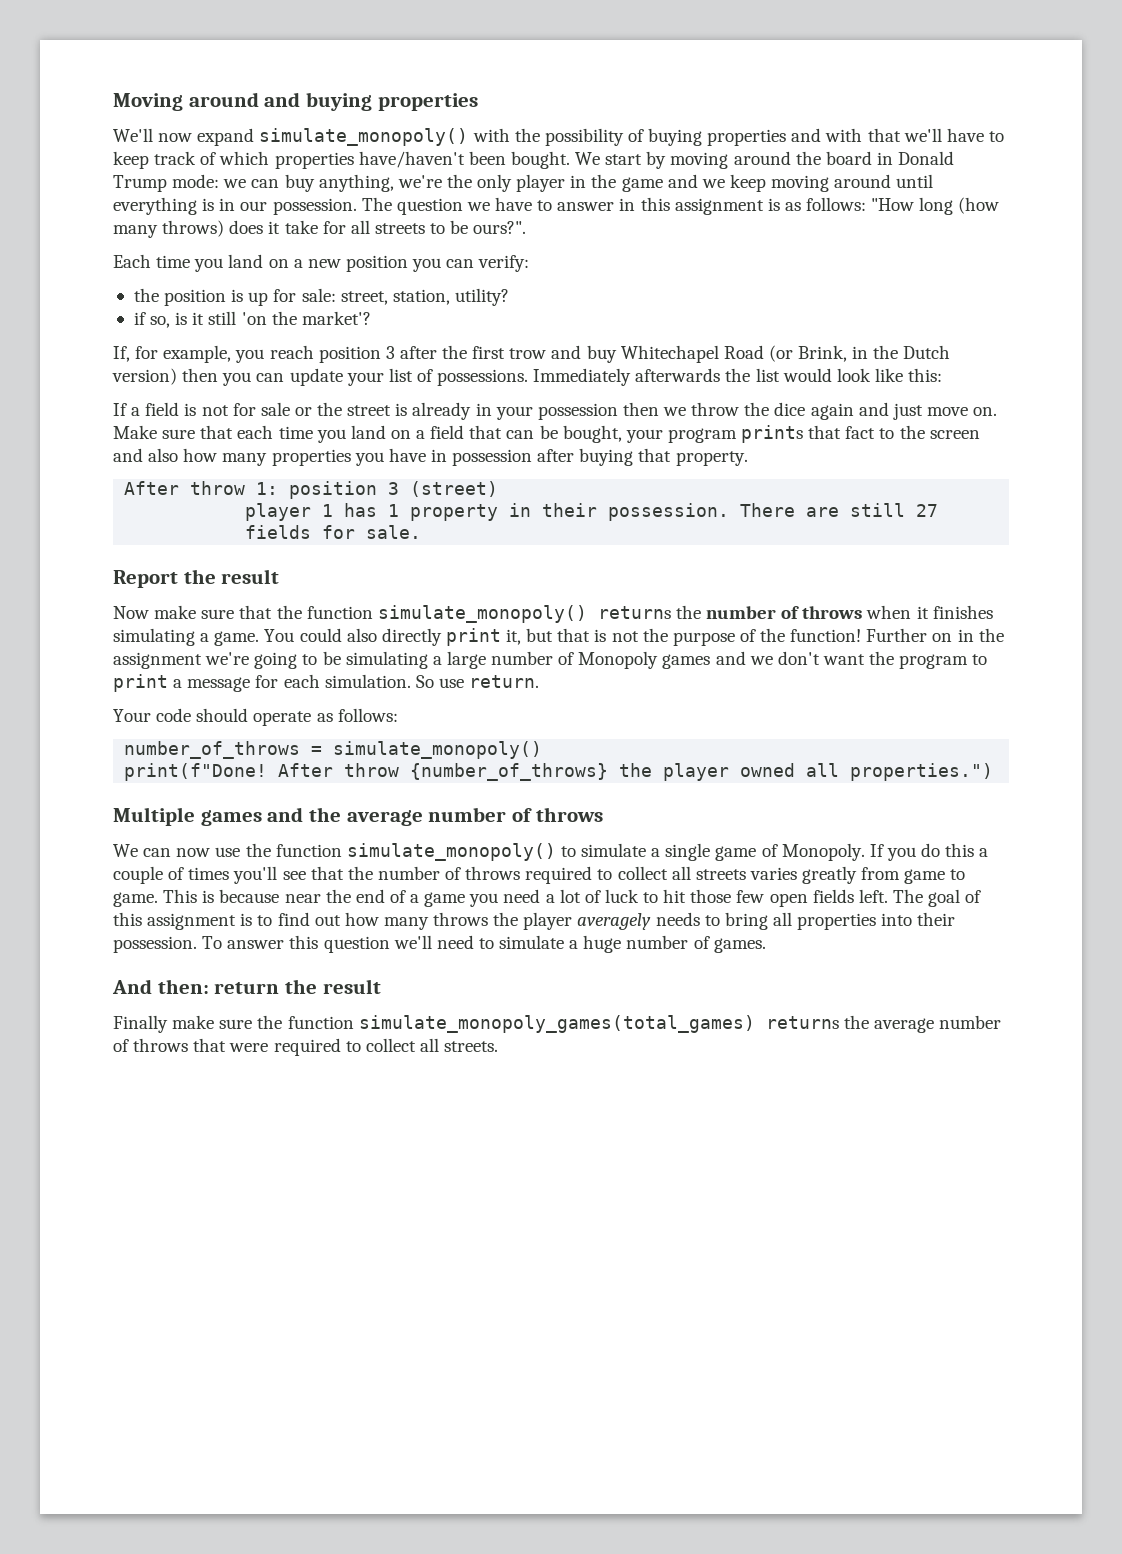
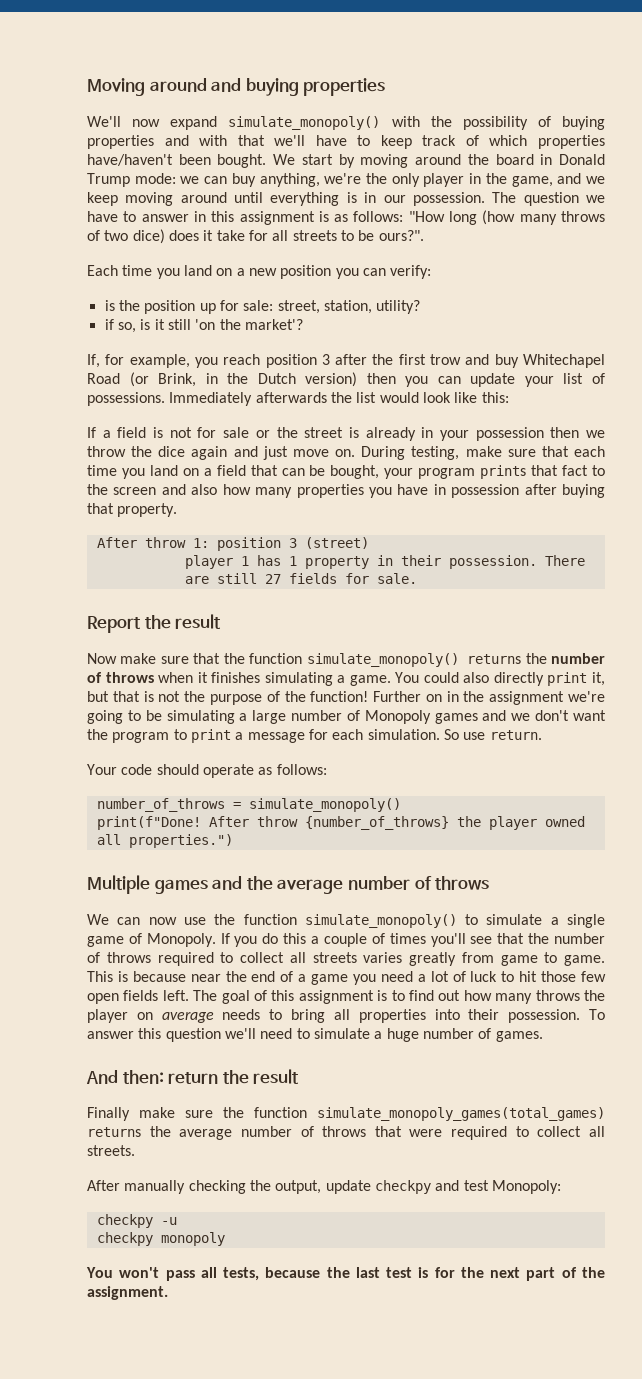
- We start by moving around the board in Donald Trump mode: we can buy anything, we're the only player in the game and we keep moving around until everything is in our possession.
+ We start by moving around the board in Donald Trump mode: we can buy anything, we're the only player in the game, and we keep moving around until everything is in our possession.
- The question we have to answer in this assignment is as follows: "How long (how many throws) does it take for all streets to be ours?".
+ The question we have to answer in this assignment is as follows: "How long (how many throws of two dice) does it take for all streets to be ours?".
- the position is up for sale: street, station, utility?
+ is the position up for sale: street, station, utility?
- Make sure that each time you land on a field that can be bought, your program prints that fact to the screen and also how many properties you have in possession after buying that property.
+ During testing, make sure that each time you land on a field that can be bought, your program prints that fact to the screen and also how many properties you have in possession after buying that property.
- The goal of this assignment is to find out how many throws the player averagely needs to bring all properties into their possession.
+ The goal of this assignment is to find out how many throws the player on average needs to bring all properties into their possession.
+ After manually checking the output, update checkpy and test Monopoly:
+ checkpy -u
+ checkpy monopoly
+ You won't pass all tests, because the last test is for the next part of the assignment.

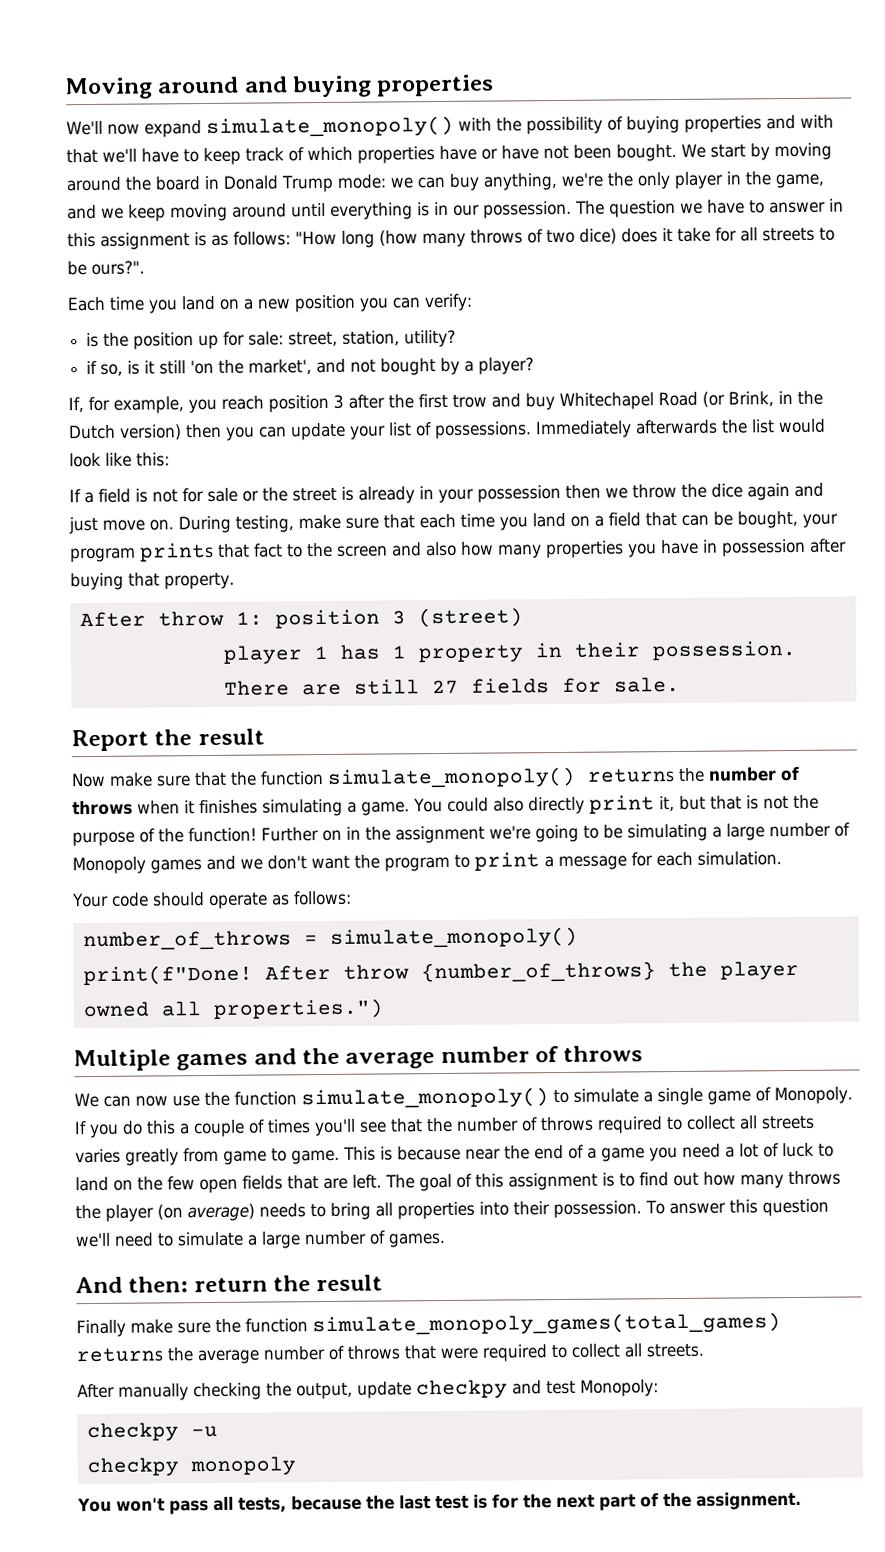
- We'll now expand simulate_monopoly() with the possibility of buying properties and with that we'll have to keep track of which properties have/haven't been bought.
+ We'll now expand simulate_monopoly() with the possibility of buying properties and with that we'll have to keep track of which properties have or have not been bought.
- if so, is it still 'on the market'?
+ if so, is it still 'on the market', and not bought by a player?
- So use return.
- This is because near the end of a game you need a lot of luck to hit those few open fields left.
+ This is because near the end of a game you need a lot of luck to land on the few open fields that are left.
- The goal of this assignment is to find out how many throws the player on average needs to bring all properties into their possession.
+ The goal of this assignment is to find out how many throws the player (on average) needs to bring all properties into their possession.
- To answer this question we'll need to simulate a huge number of games.
+ To answer this question we'll need to simulate a large number of games.

